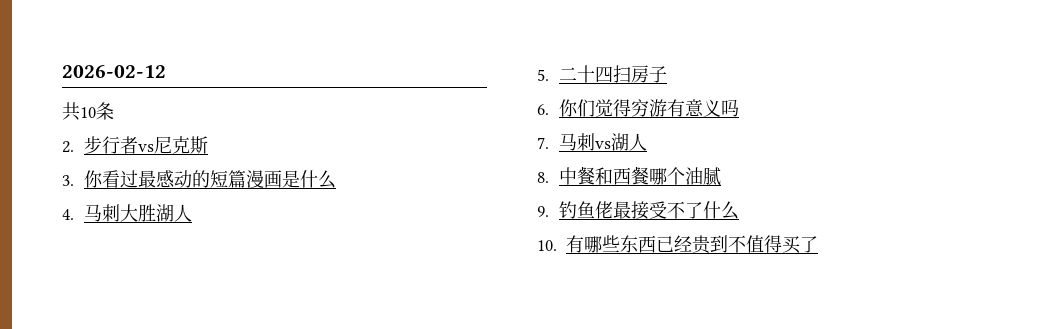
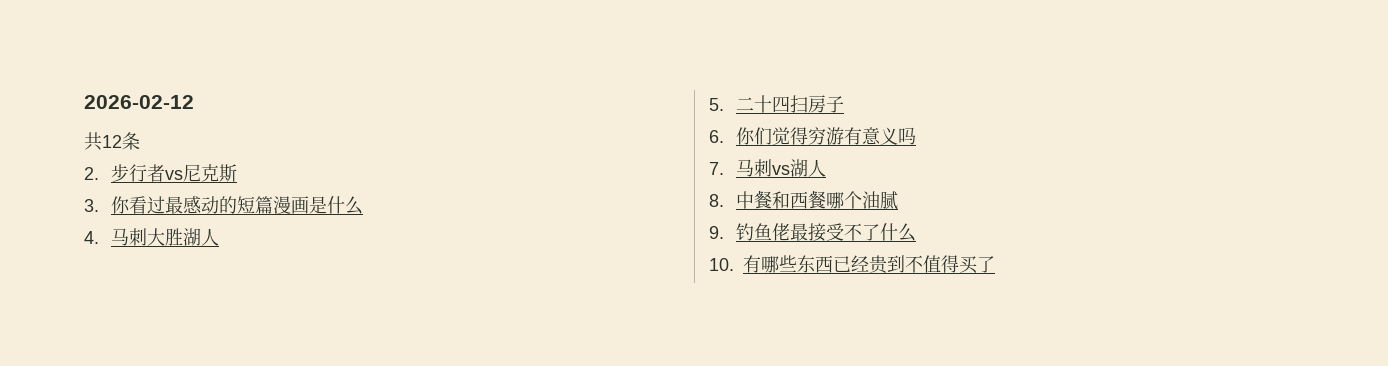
- 共10条
+ 共12条

